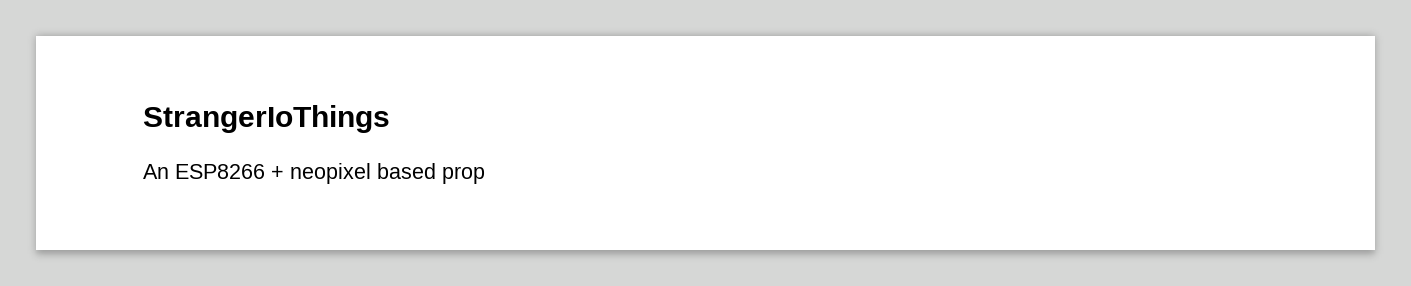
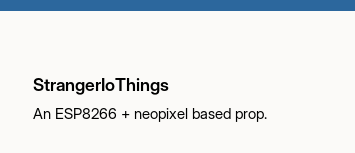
- An ESP8266 + neopixel based prop
+ An ESP8266 + neopixel based prop.

